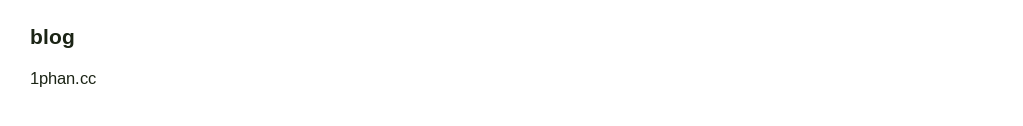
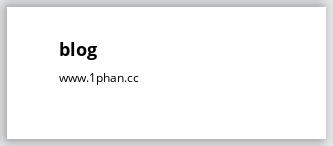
- 1phan.cc
+ www.1phan.cc

